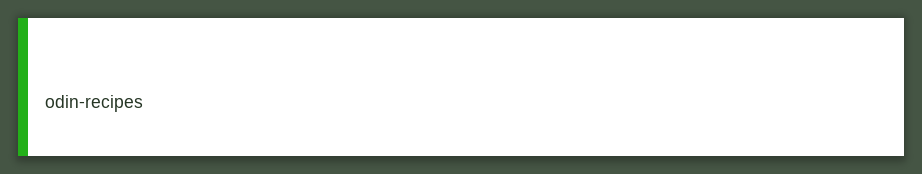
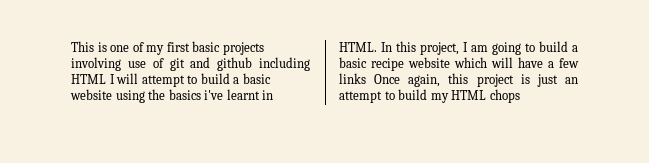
- odin-recipes
+ This is one of my first basic projects involving use of git and github including HTML I will attempt to build a basic website using the basics i've learnt in HTML. In this project, I am going to build a basic recipe website which will have a few links Once again, this project is just an attempt to build my HTML chops

